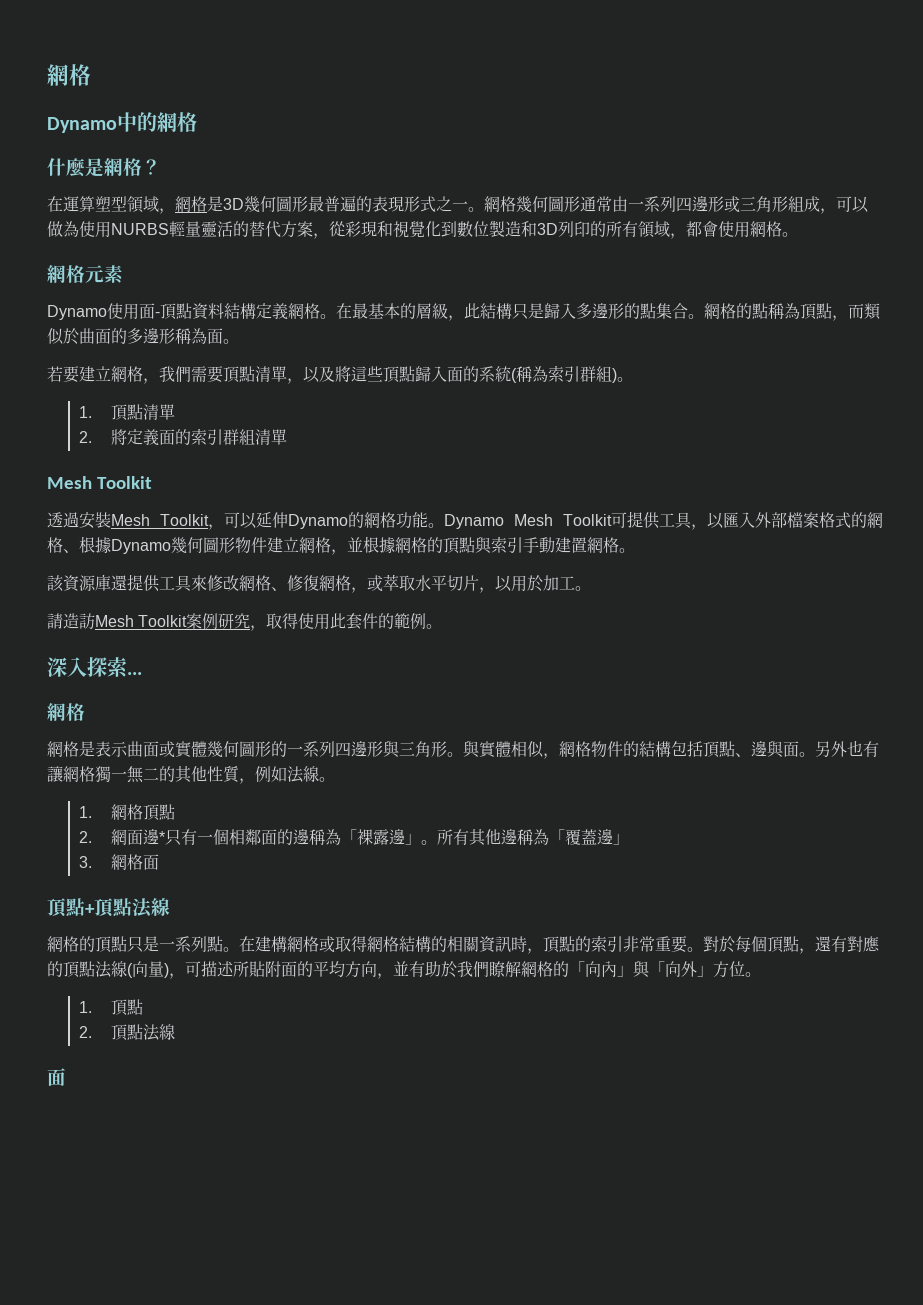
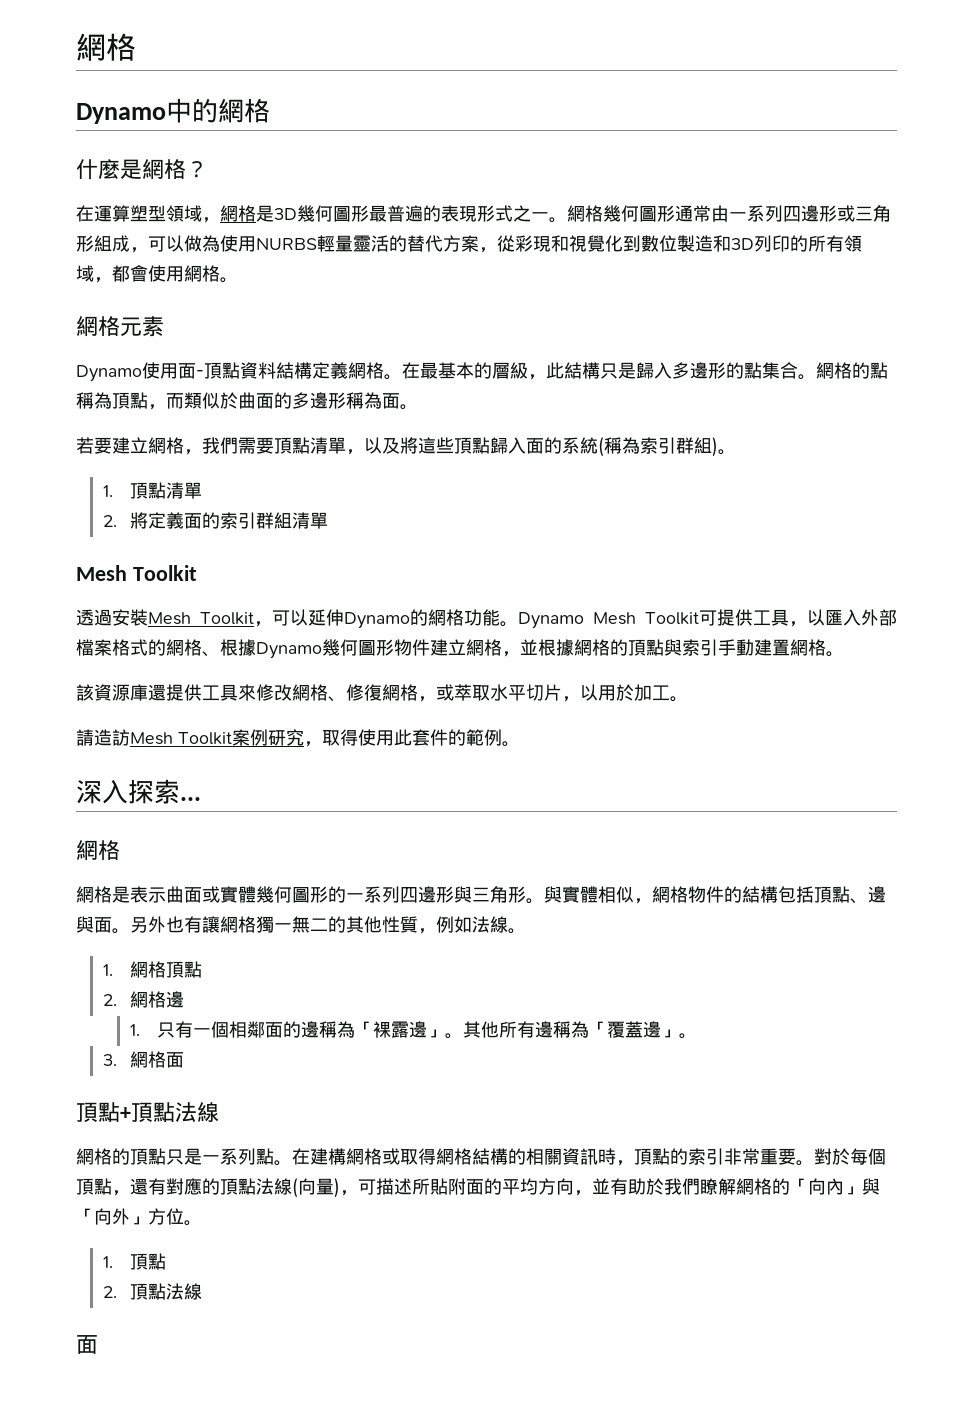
- 2.網面邊*只有一個相鄰面的邊稱為「裸露邊」。
+ 2.網格邊
+ 1.只有一個相鄰面的邊稱為「裸露邊」。
- 所有其他邊稱為「覆蓋邊」
+ 其他所有邊稱為「覆蓋邊」。

